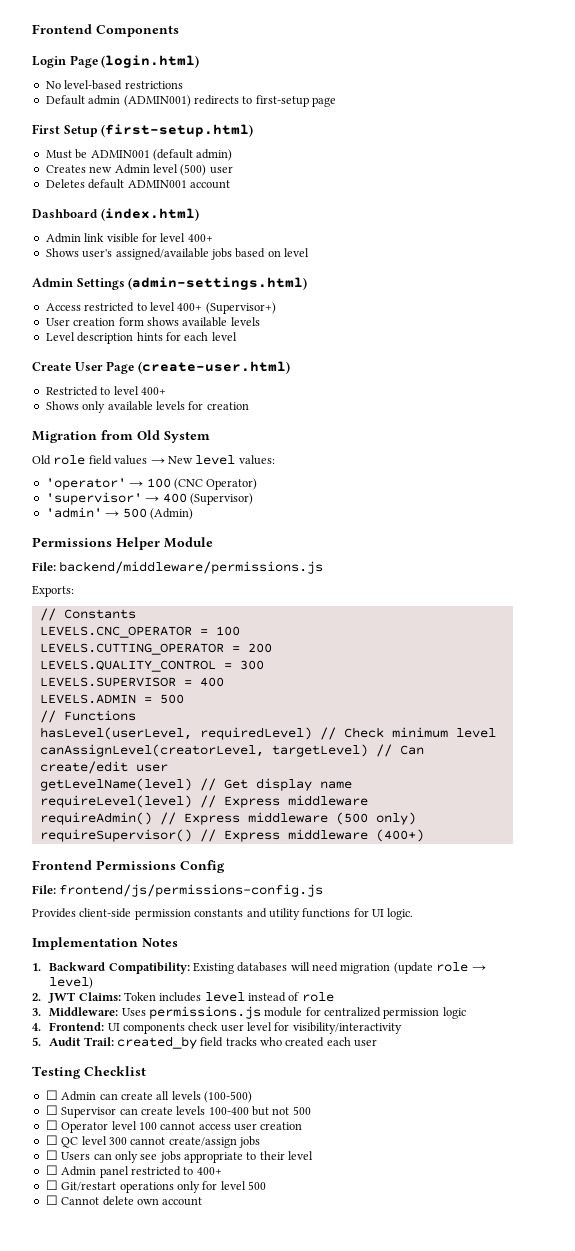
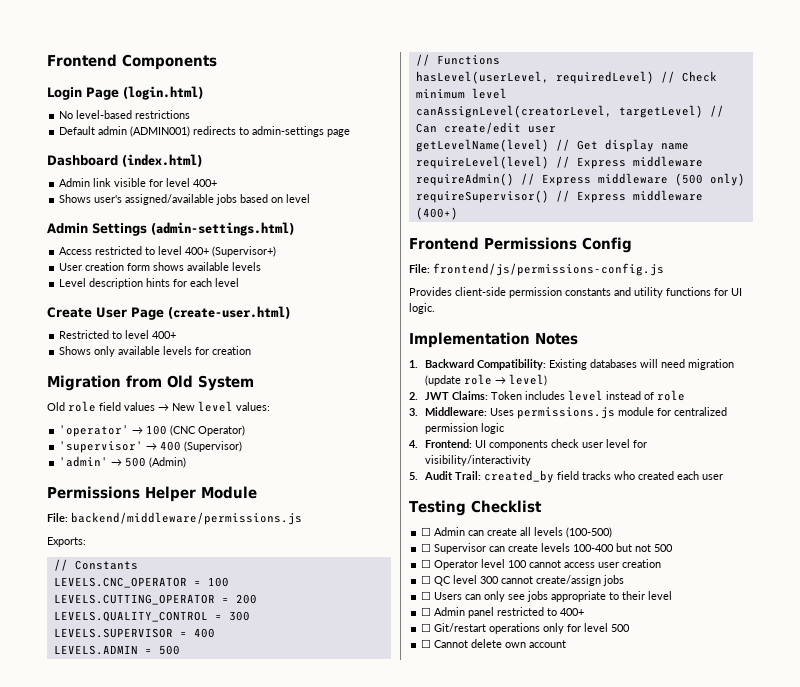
- Default admin (ADMIN001) redirects to first-setup page
+ Default admin (ADMIN001) redirects to admin-settings page
- First Setup (first-setup.html)
- Must be ADMIN001 (default admin)
- Creates new Admin level (500) user
- Deletes default ADMIN001 account

